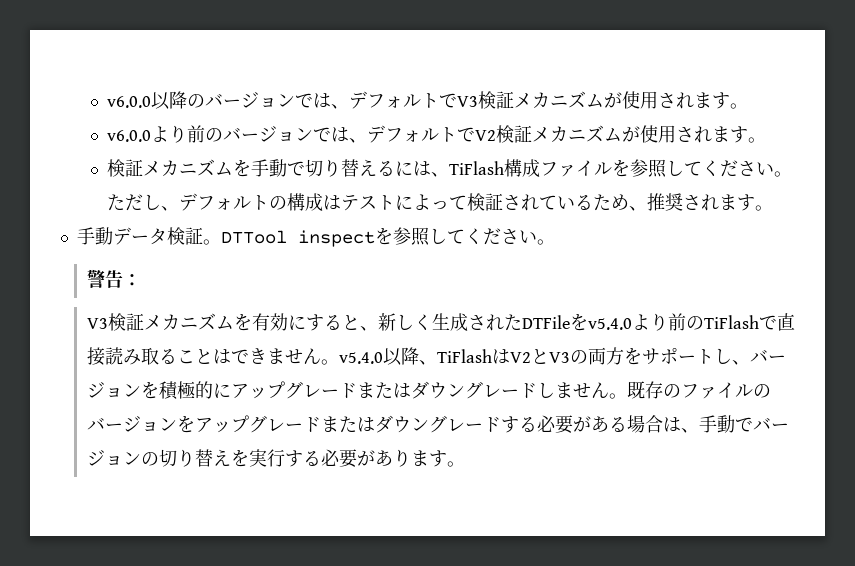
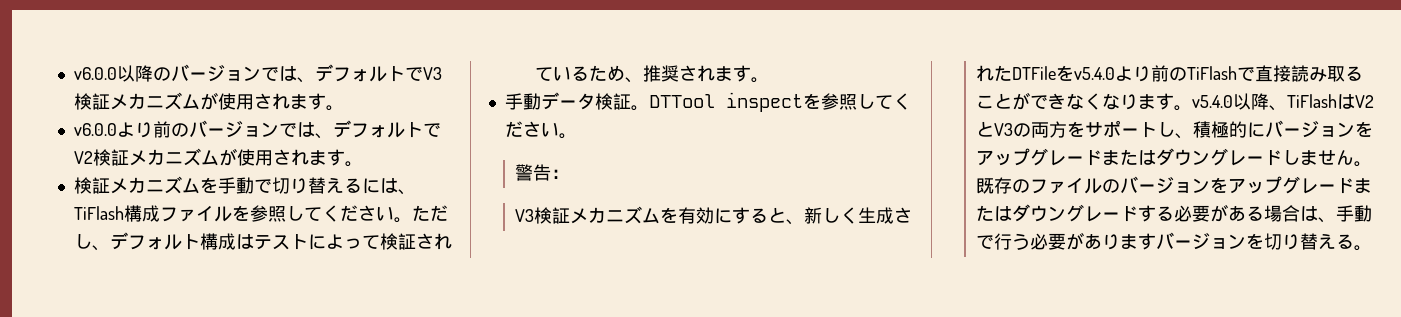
- ただし、デフォルトの構成はテストによって検証されているため、推奨されます。
+ ただし、デフォルト構成はテストによって検証されているため、推奨されます。
- V3検証メカニズムを有効にすると、新しく生成されたDTFileをv5.4.0より前のTiFlashで直接読み取ることはできません。v5.4.0以降、TiFlashはV2とV3の両方をサポートし、バージョンを積極的にアップグレードまたはダウングレードしません。
+ V3検証メカニズムを有効にすると、新しく生成されたDTFileをv5.4.0より前のTiFlashで直接読み取ることができなくなります。v5.4.0以降、TiFlashはV2とV3の両方をサポートし、積極的にバージョンをアップグレードまたはダウングレードしません。
- 既存のファイルのバージョンをアップグレードまたはダウングレードする必要がある場合は、手動でバージョンの切り替えを実行する必要があります。
+ 既存のファイルのバージョンをアップグレードまたはダウングレードする必要がある場合は、手動で行う必要がありますバージョンを切り替える。

